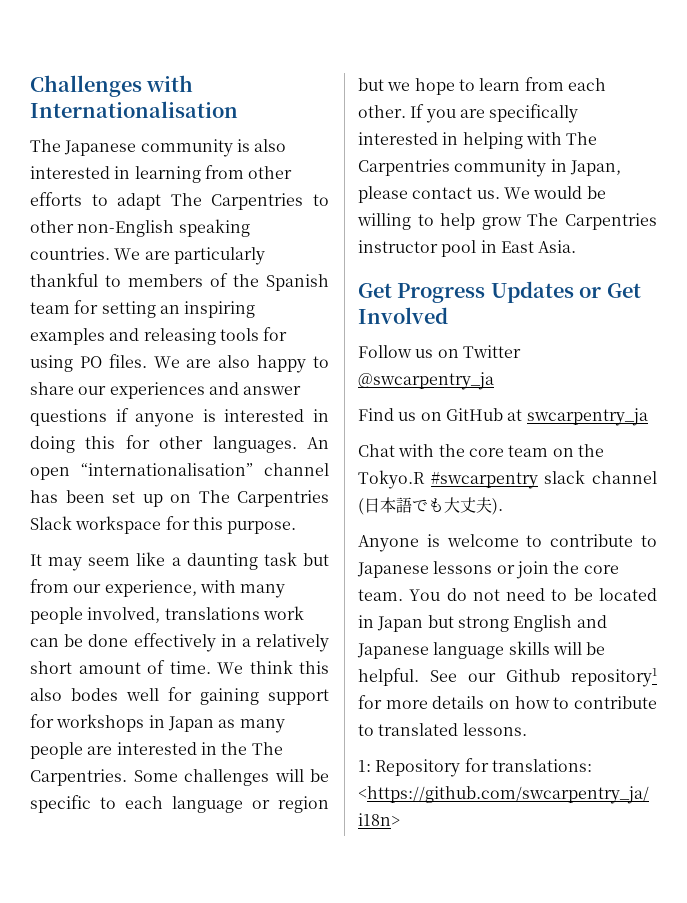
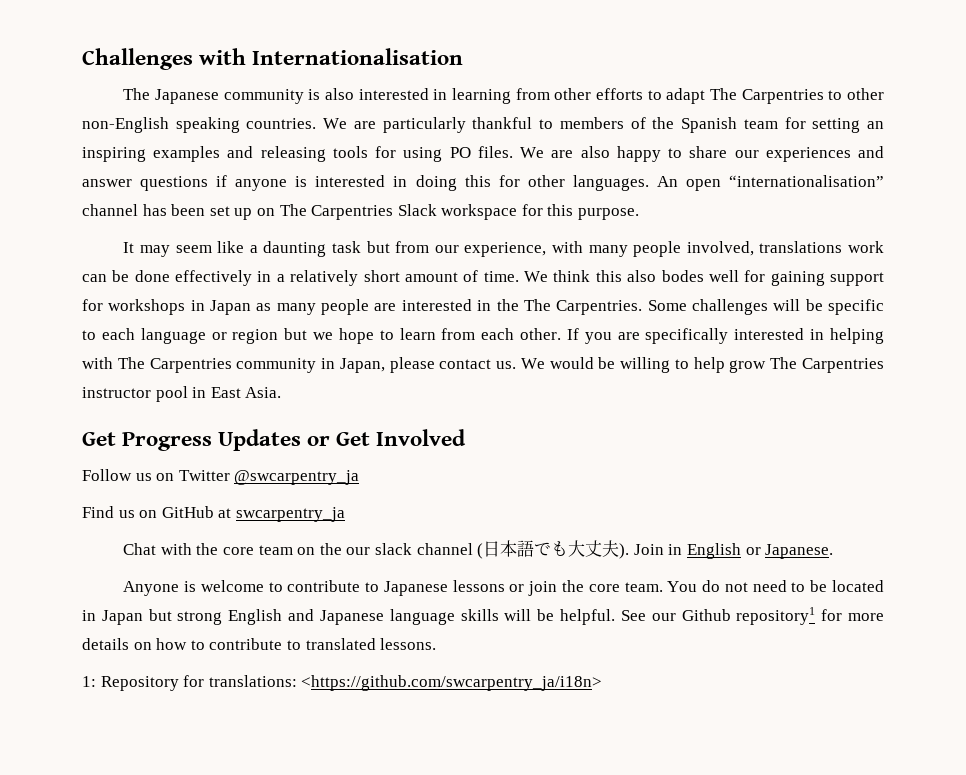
- Chat with the core team on the Tokyo.R #swcarpentry slack channel (日本語でも大丈夫).
+ Chat with the core team on the our slack channel (日本語でも大丈夫). Join in English or Japanese.

